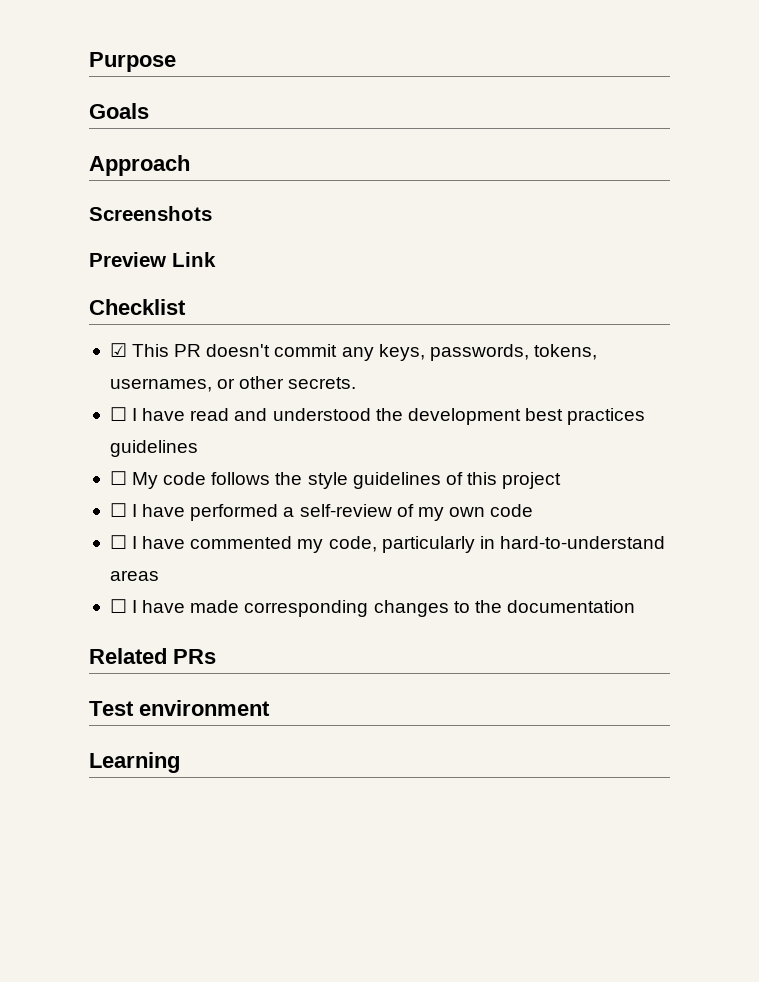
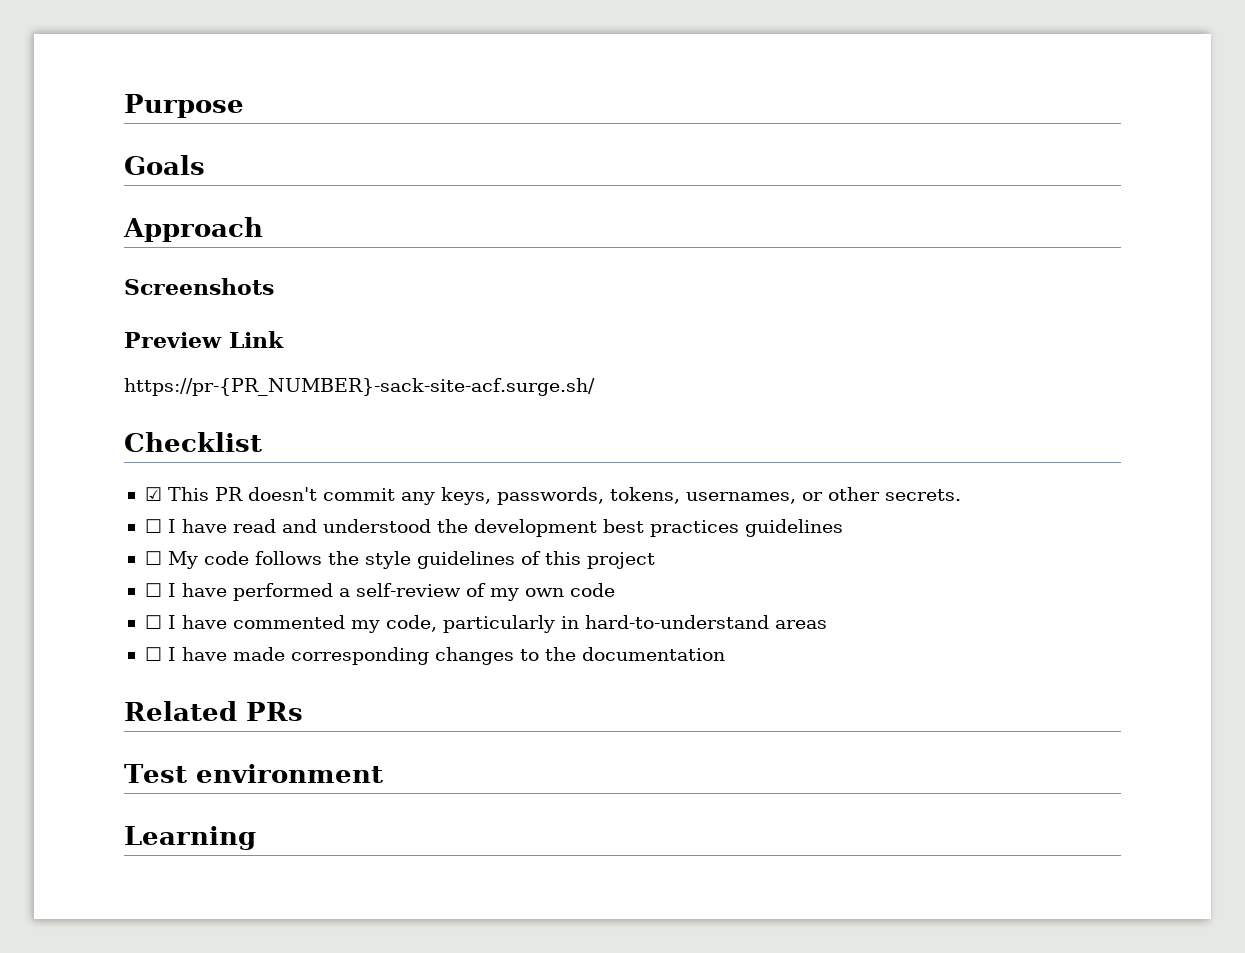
+ https://pr-{PR_NUMBER}-sack-site-acf.surge.sh/

